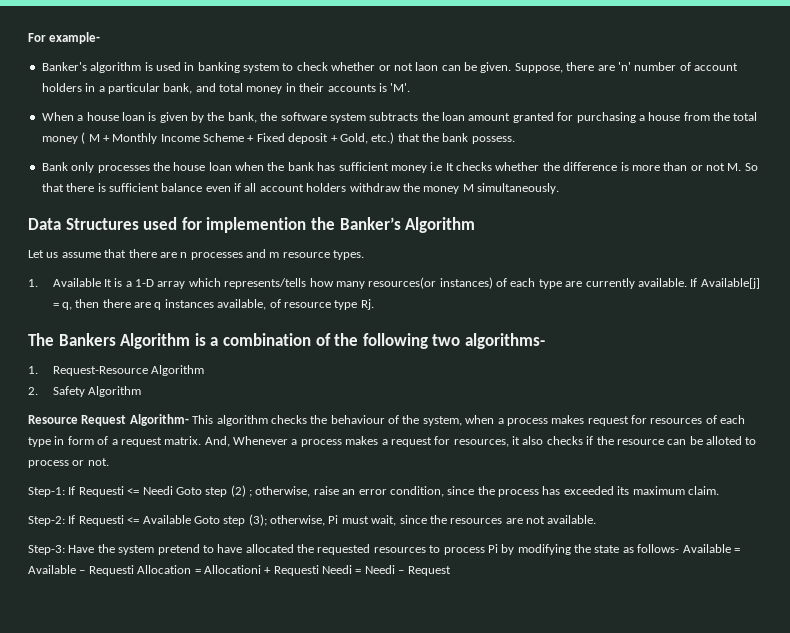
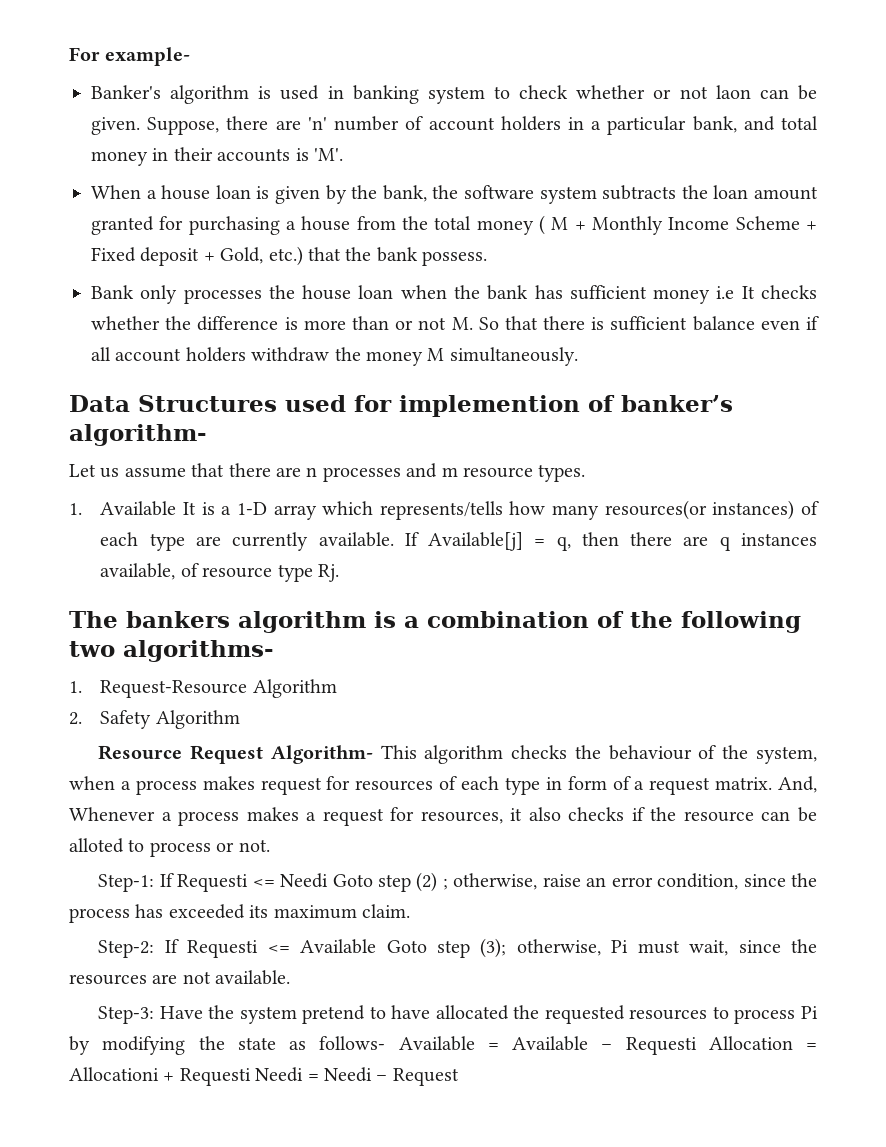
- Data Structures used for implemention the Banker’s Algorithm
+ Data Structures used for implemention of banker’s algorithm-
- The Bankers Algorithm is a combination of the following two algorithms-
+ The bankers algorithm is a combination of the following two algorithms-

